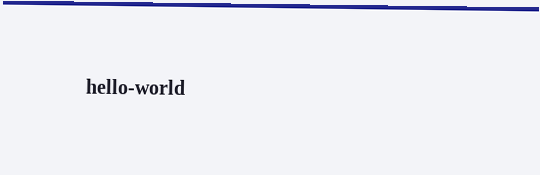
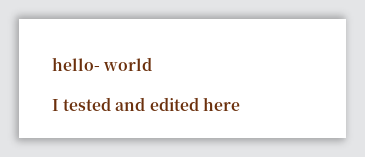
- hello-world
+ hello- world
+ I tested and edited here

